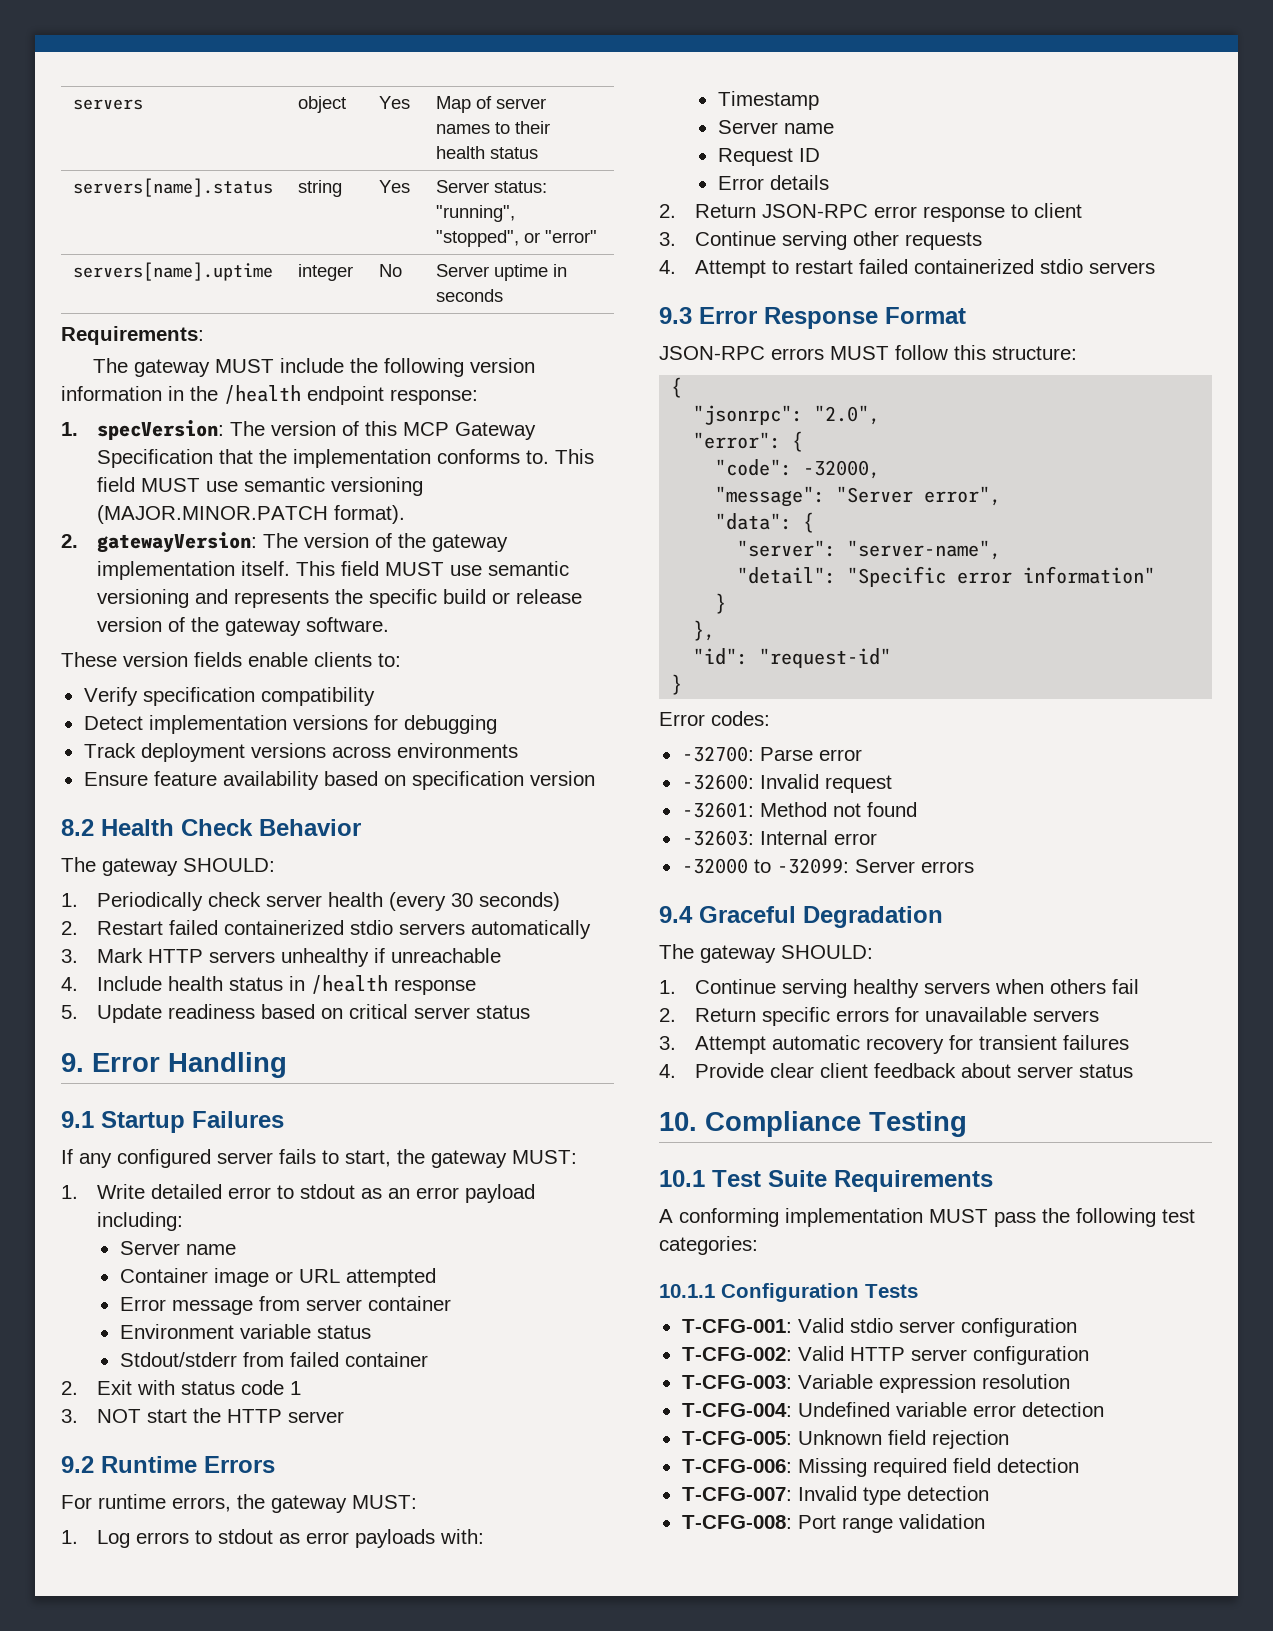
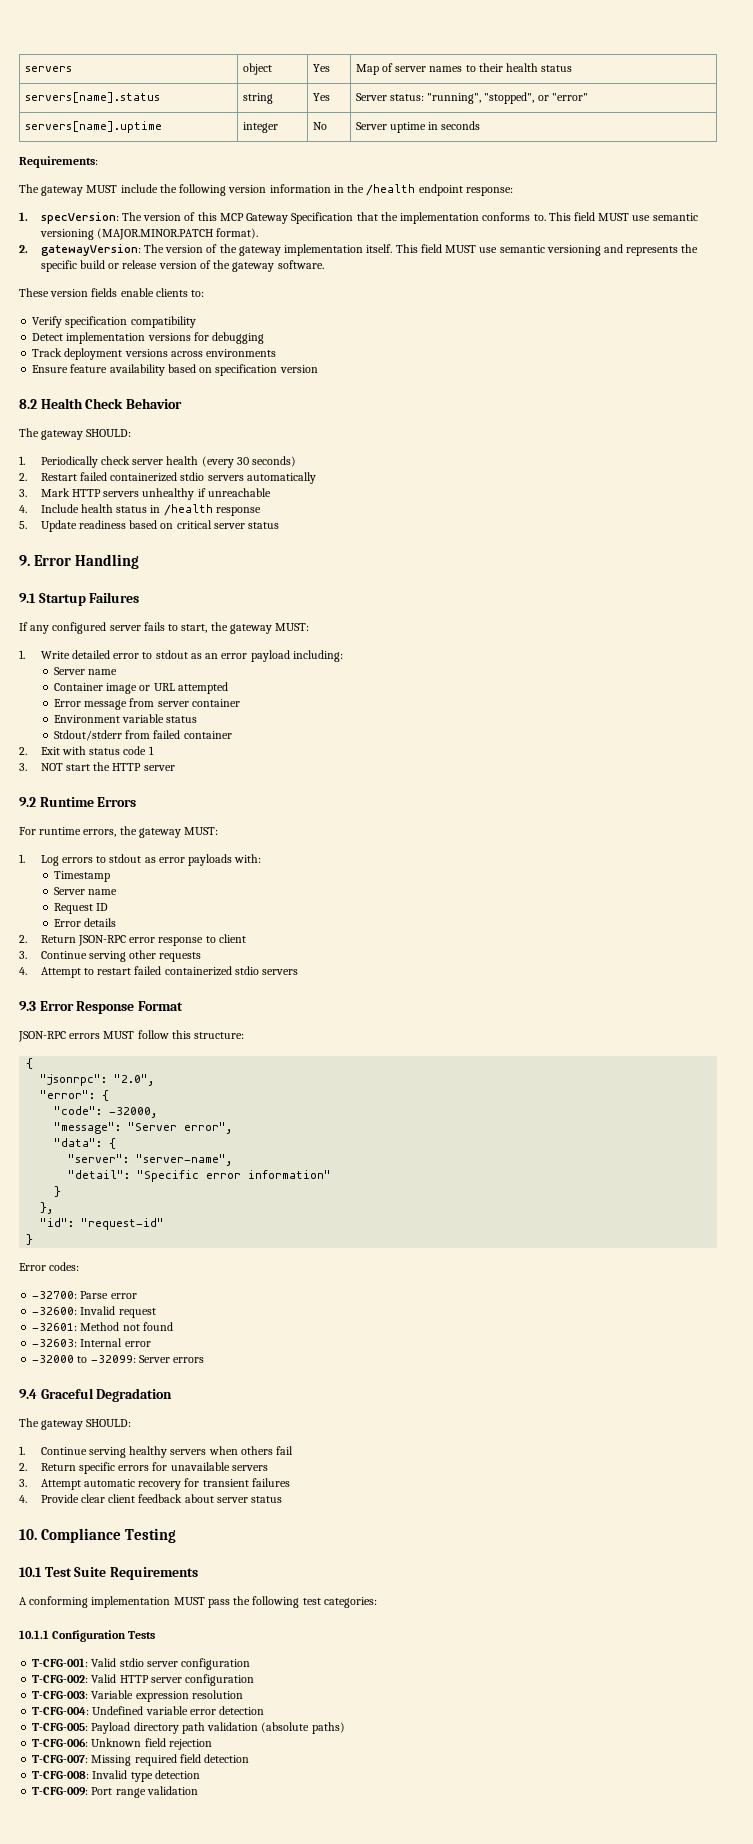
- T-CFG-005: Unknown field rejection
+ T-CFG-005: Payload directory path validation (absolute paths)
+ T-CFG-006: Unknown field rejection
- T-CFG-006: Missing required field detection
+ T-CFG-007: Missing required field detection
- T-CFG-007: Invalid type detection
+ T-CFG-008: Invalid type detection
- T-CFG-008: Port range validation
+ T-CFG-009: Port range validation

